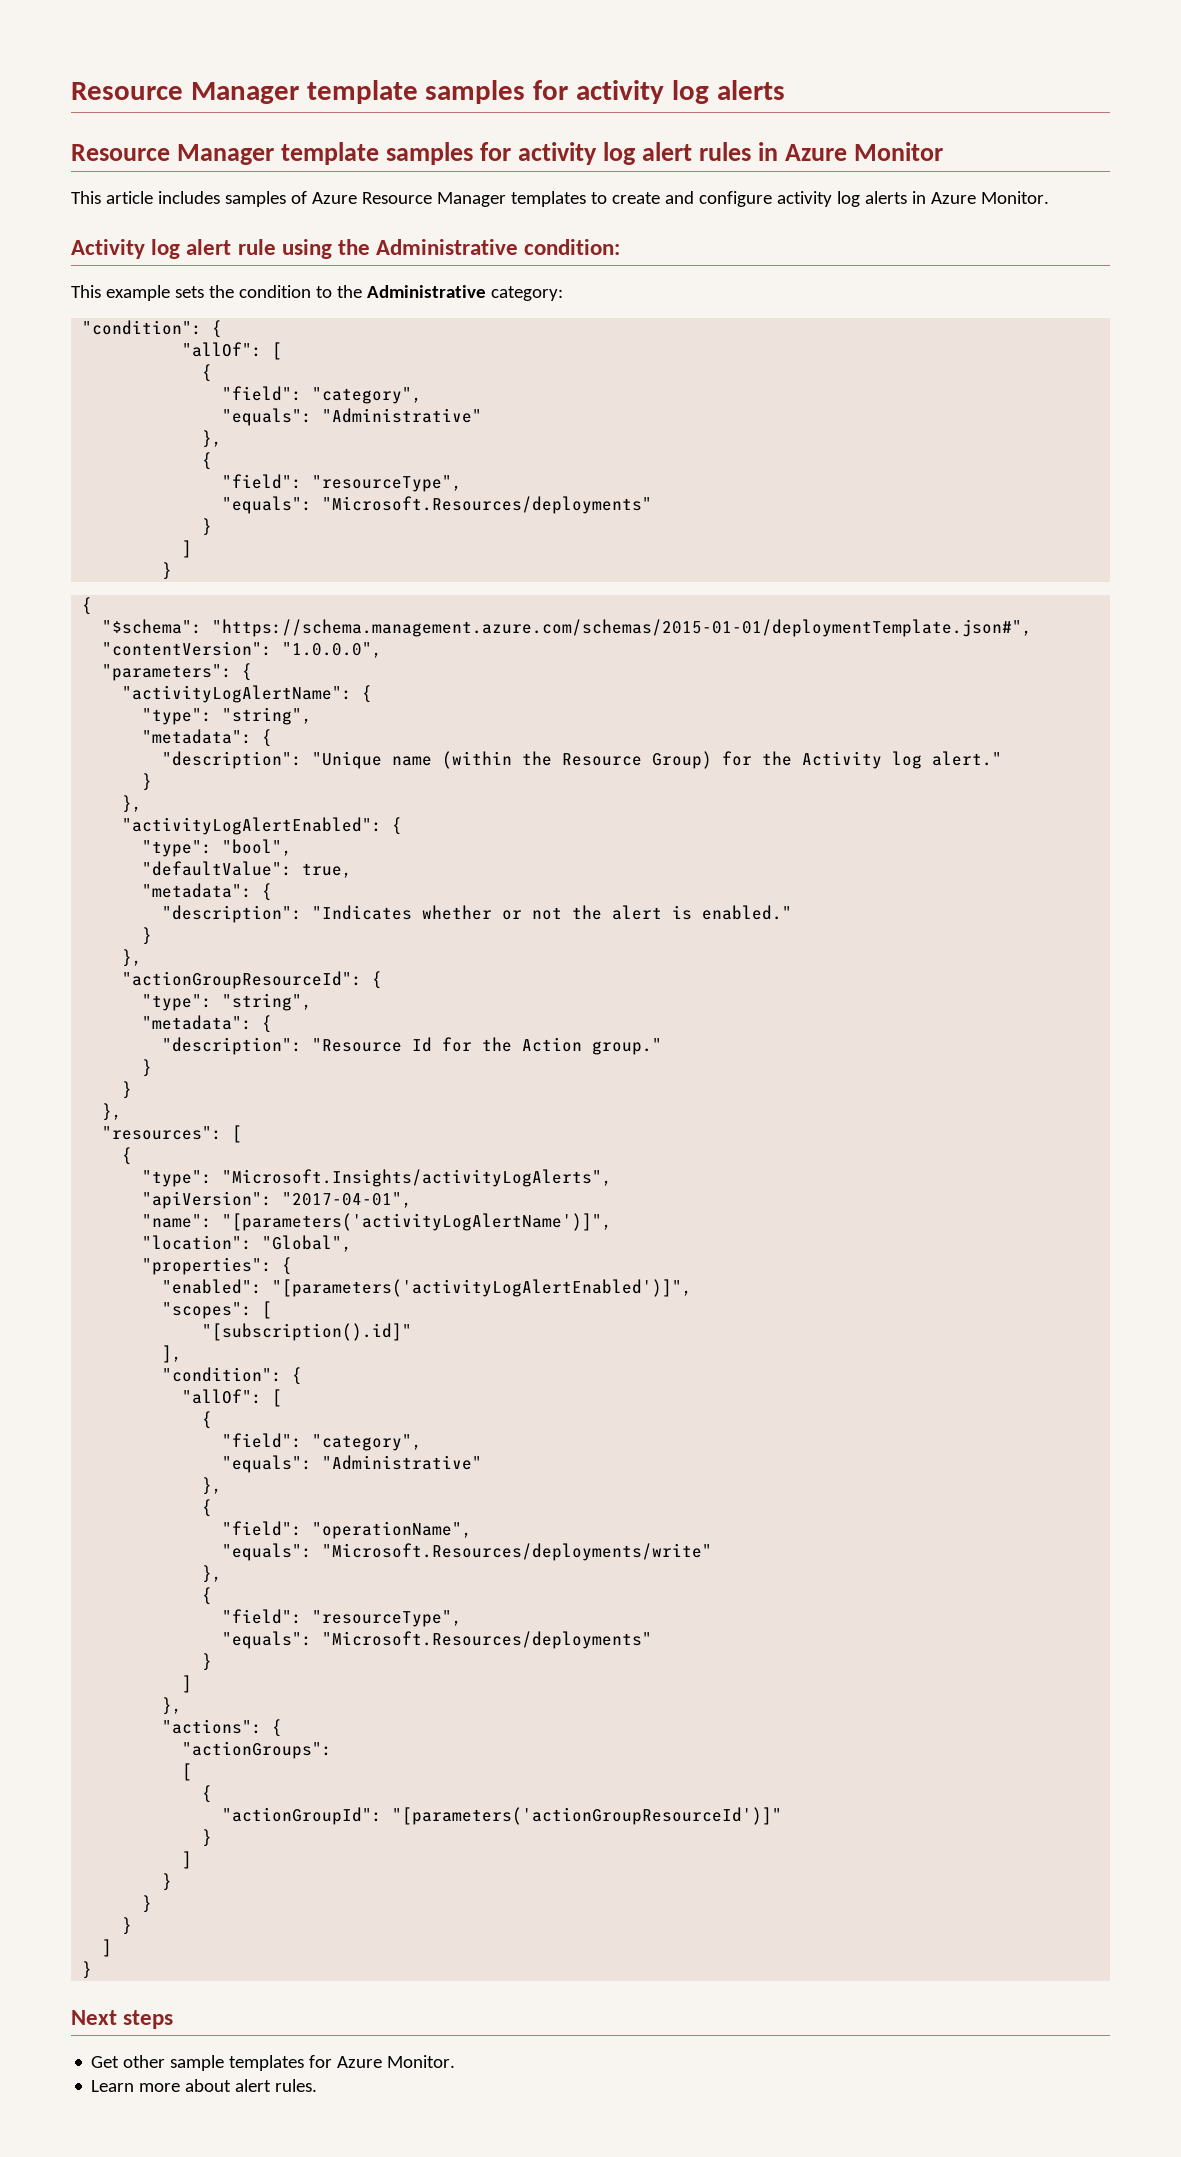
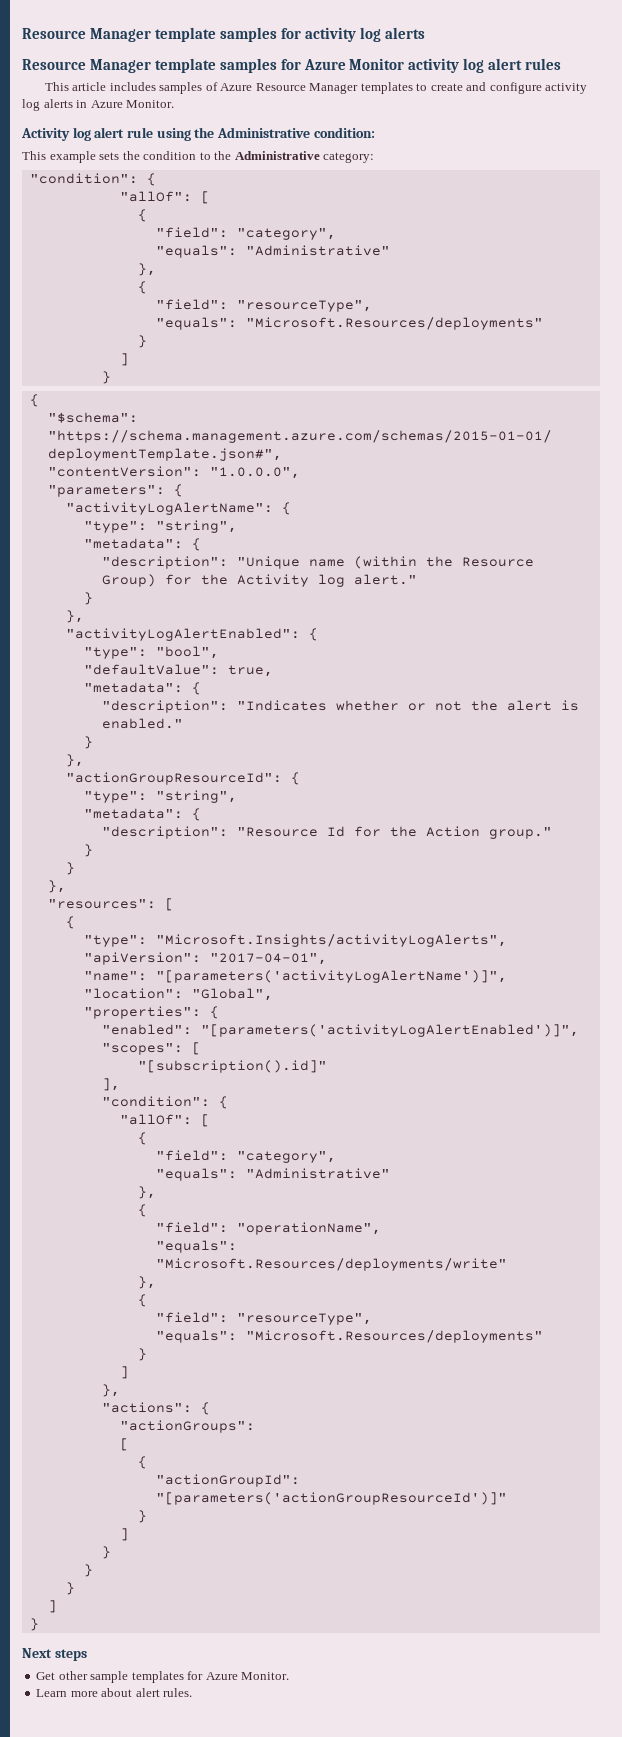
- Resource Manager template samples for activity log alert rules in Azure Monitor
+ Resource Manager template samples for Azure Monitor activity log alert rules

